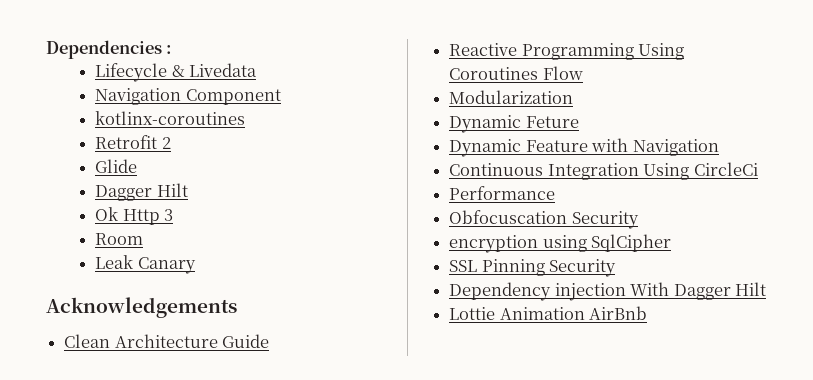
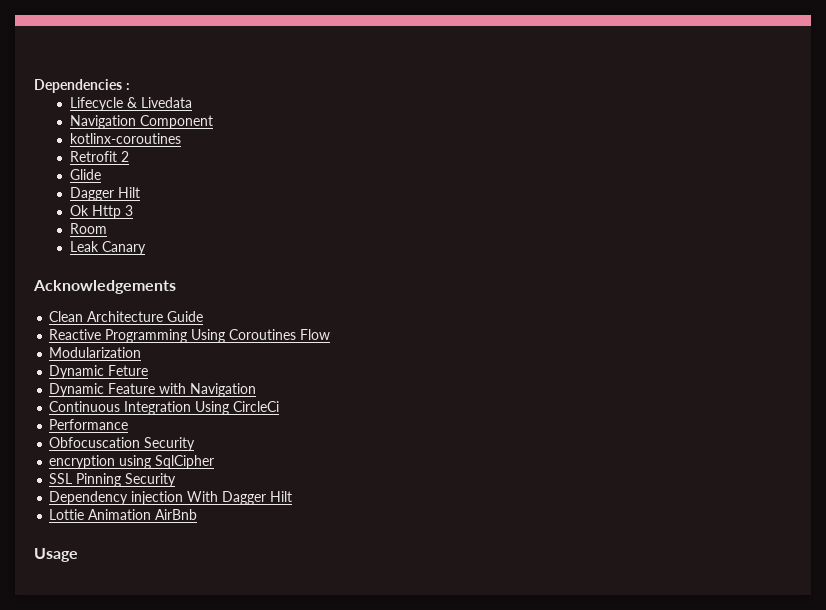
+ Usage

